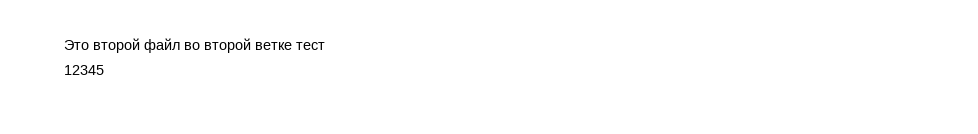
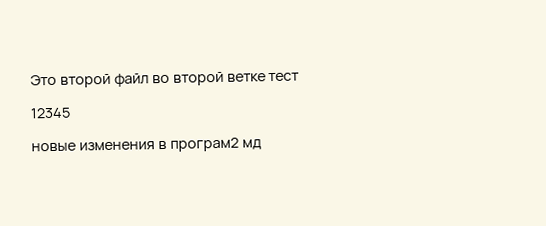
+ новые изменения в програм2 мд

